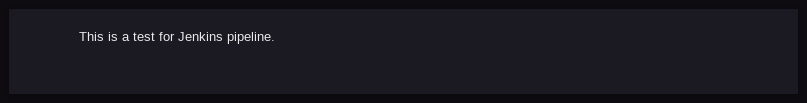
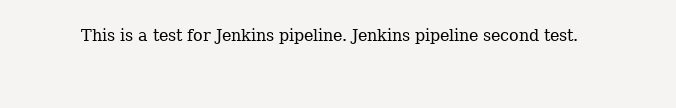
+ Jenkins pipeline second test.

